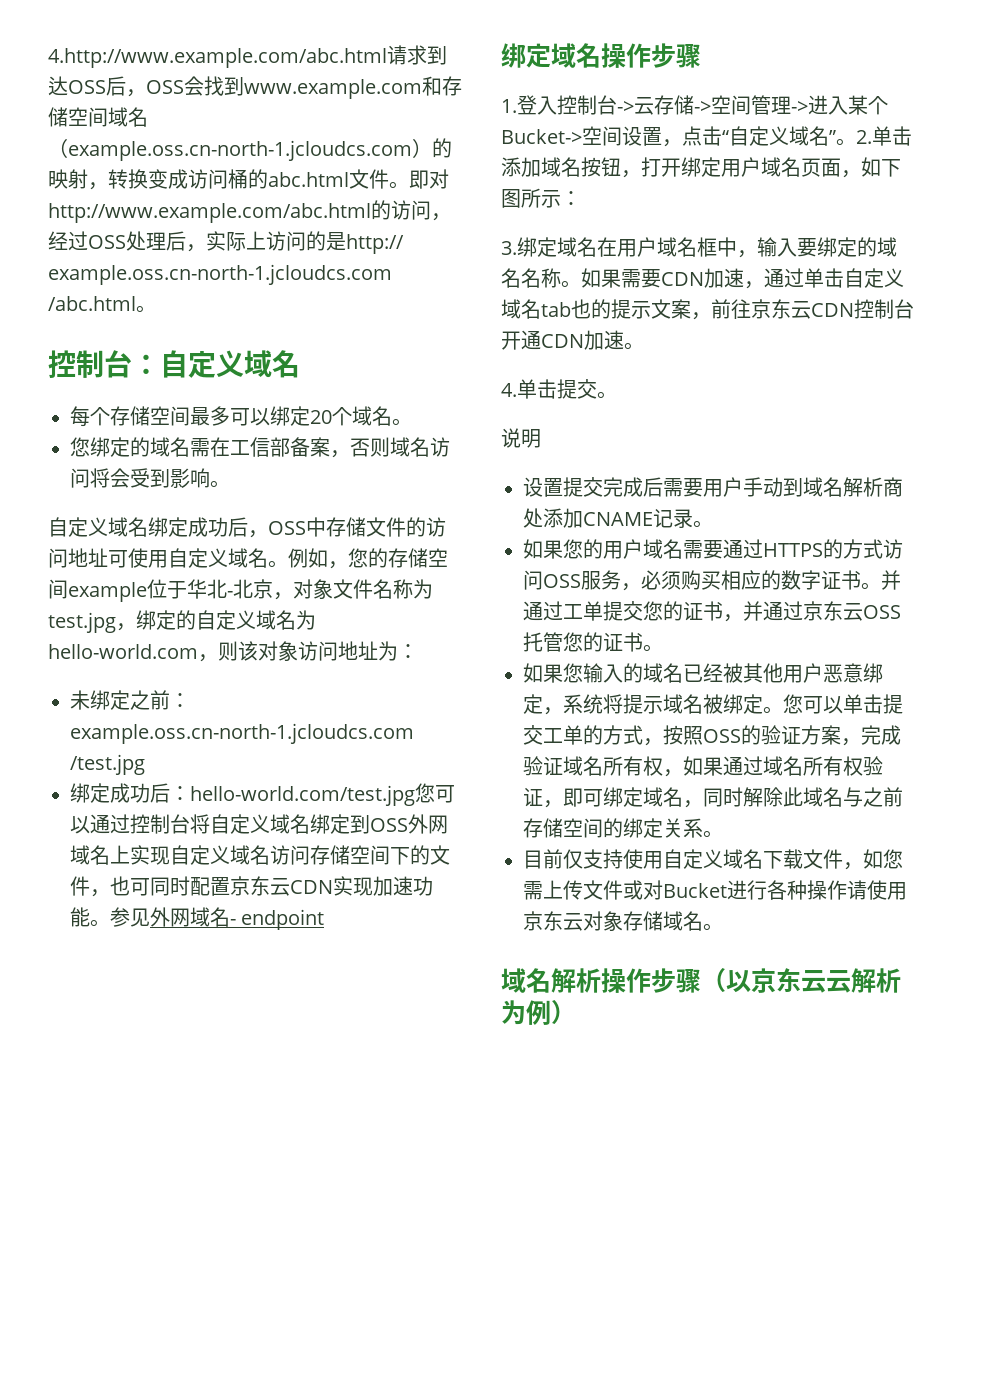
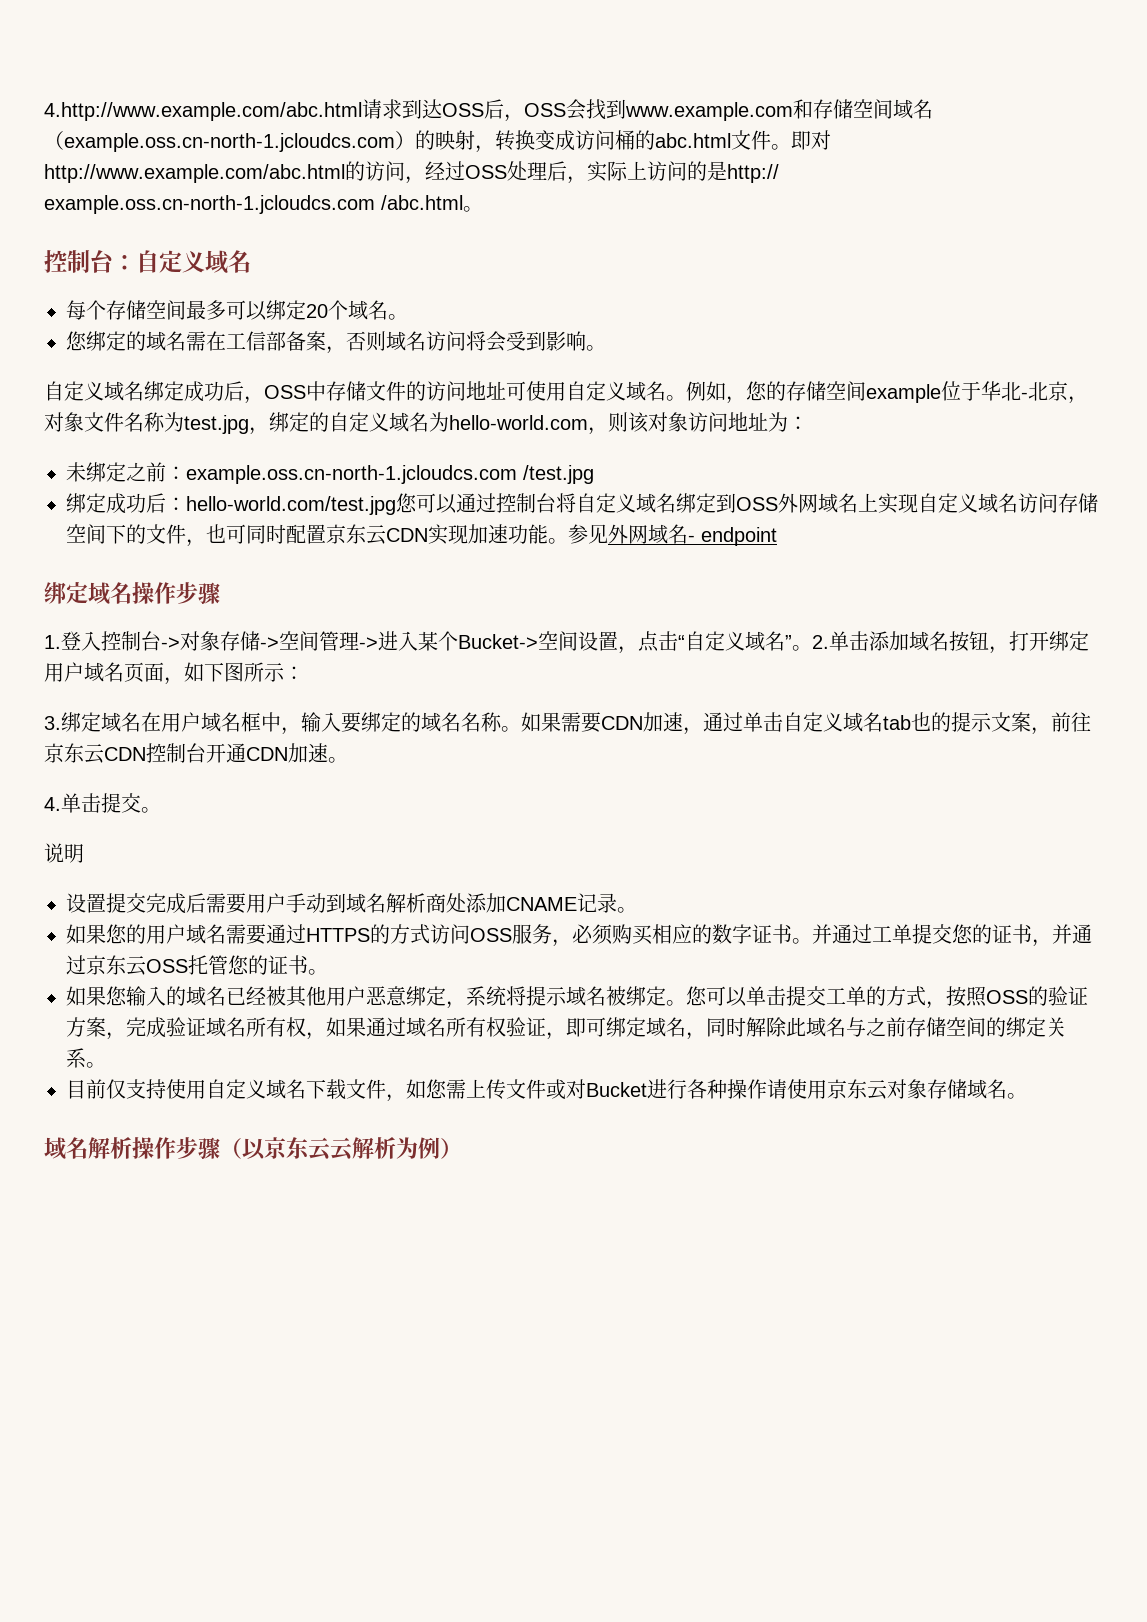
- 1.登入控制台->云存储->空间管理->进入某个Bucket->空间设置，点击“自定义域名”。
+ 1.登入控制台->对象存储->空间管理->进入某个Bucket->空间设置，点击“自定义域名”。

